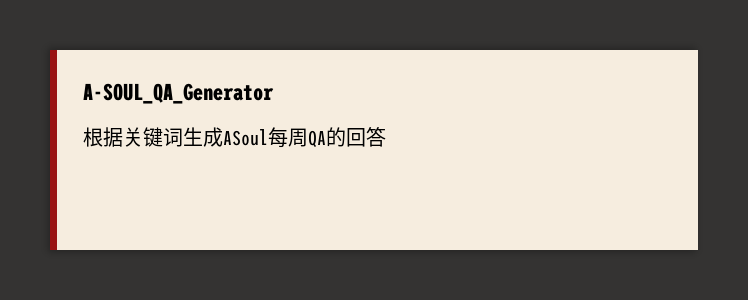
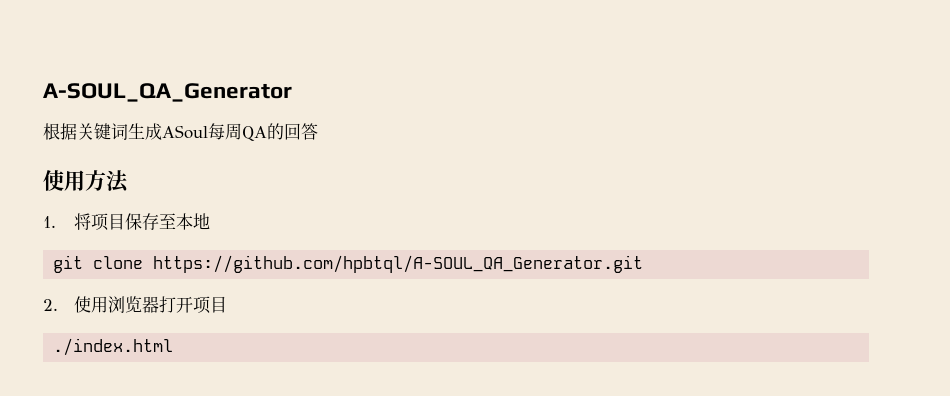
+ 使用方法
+ 1.将项目保存至本地
+ git clone https://github.com/hpbtql/A-SOUL_QA_Generator.git
+ 2.使用浏览器打开项目
+ ./index.html

